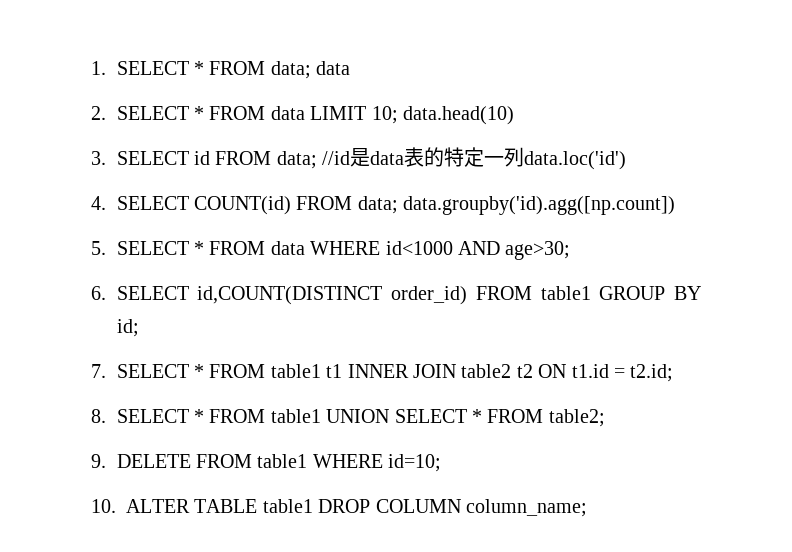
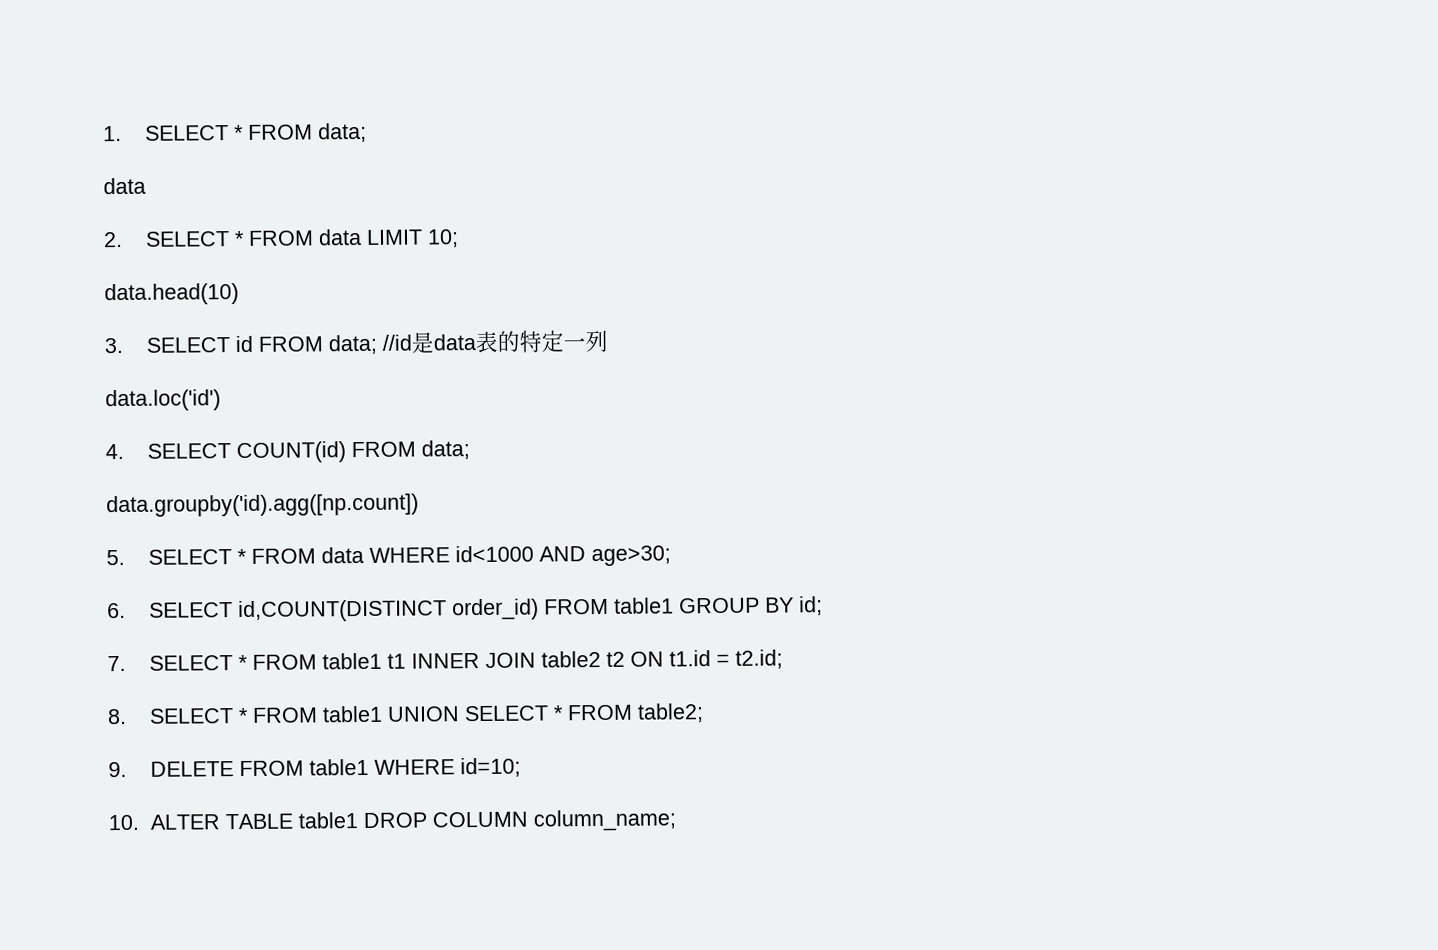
- 1. SELECT * FROM data; data
+ 1. SELECT * FROM data;
+ data
- 2. SELECT * FROM data LIMIT 10; data.head(10)
+ 2. SELECT * FROM data LIMIT 10;
+ data.head(10)
- 3. SELECT id FROM data; //id是data表的特定一列data.loc('id')
+ 3. SELECT id FROM data; //id是data表的特定一列
+ data.loc('id')
- 4. SELECT COUNT(id) FROM data; data.groupby('id).agg([np.count])
+ 4. SELECT COUNT(id) FROM data;
+ data.groupby('id).agg([np.count])

